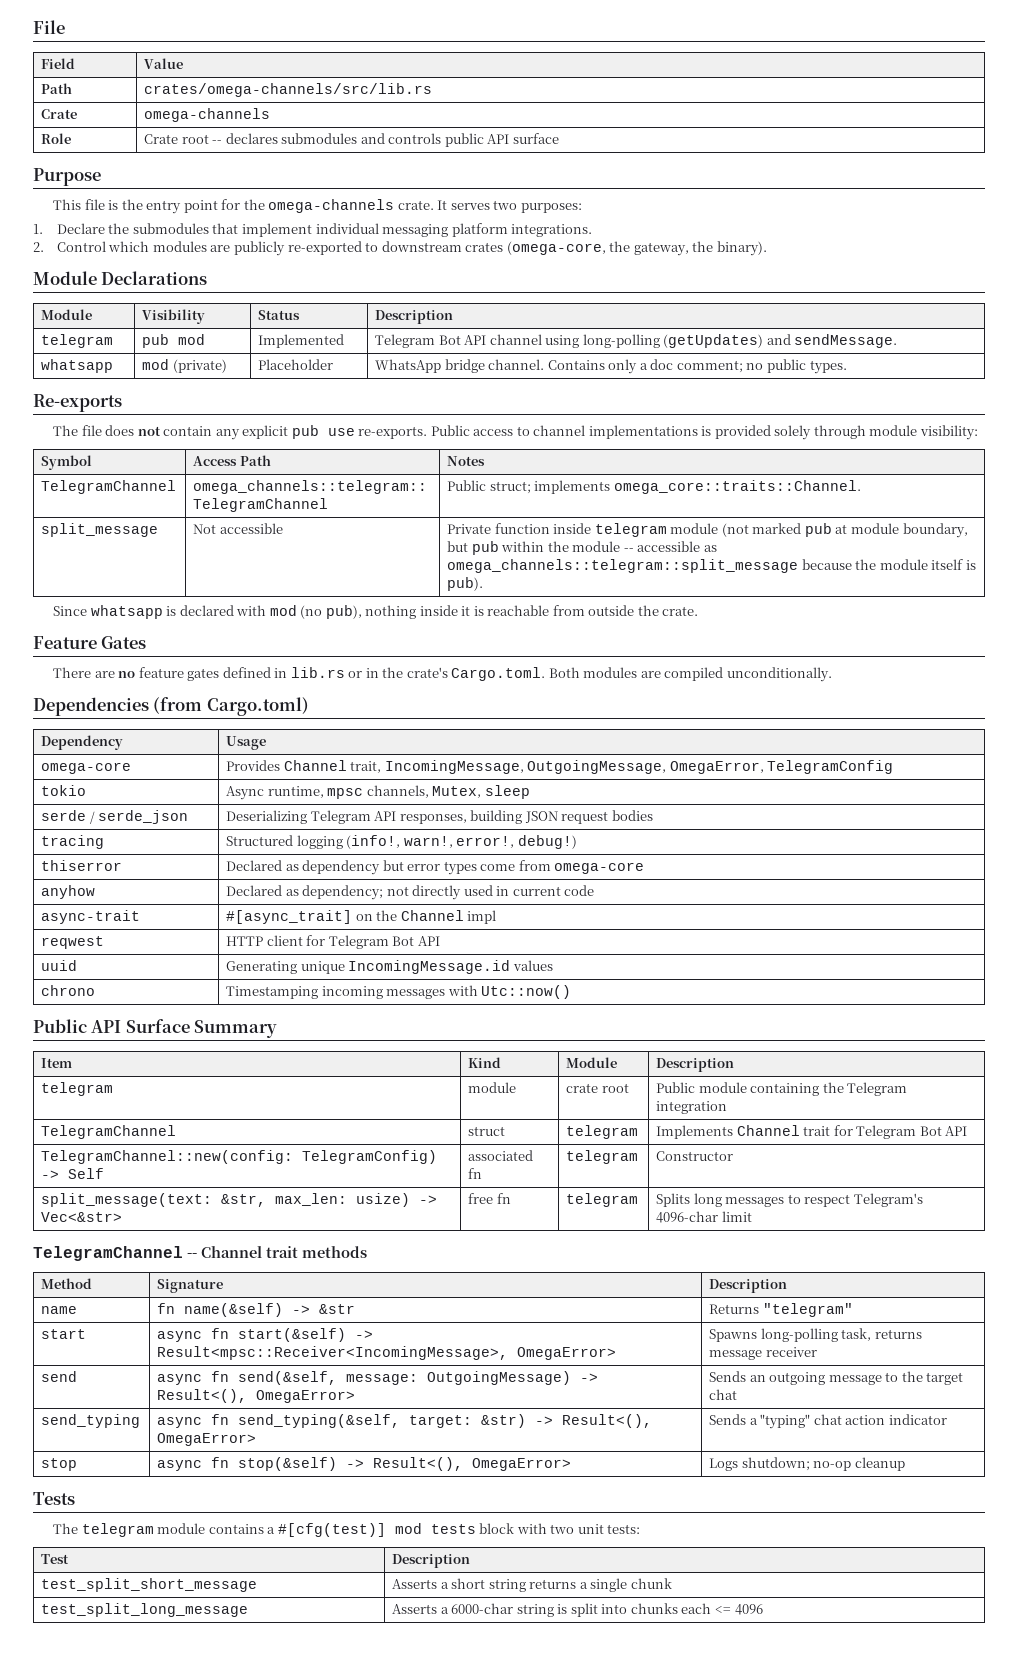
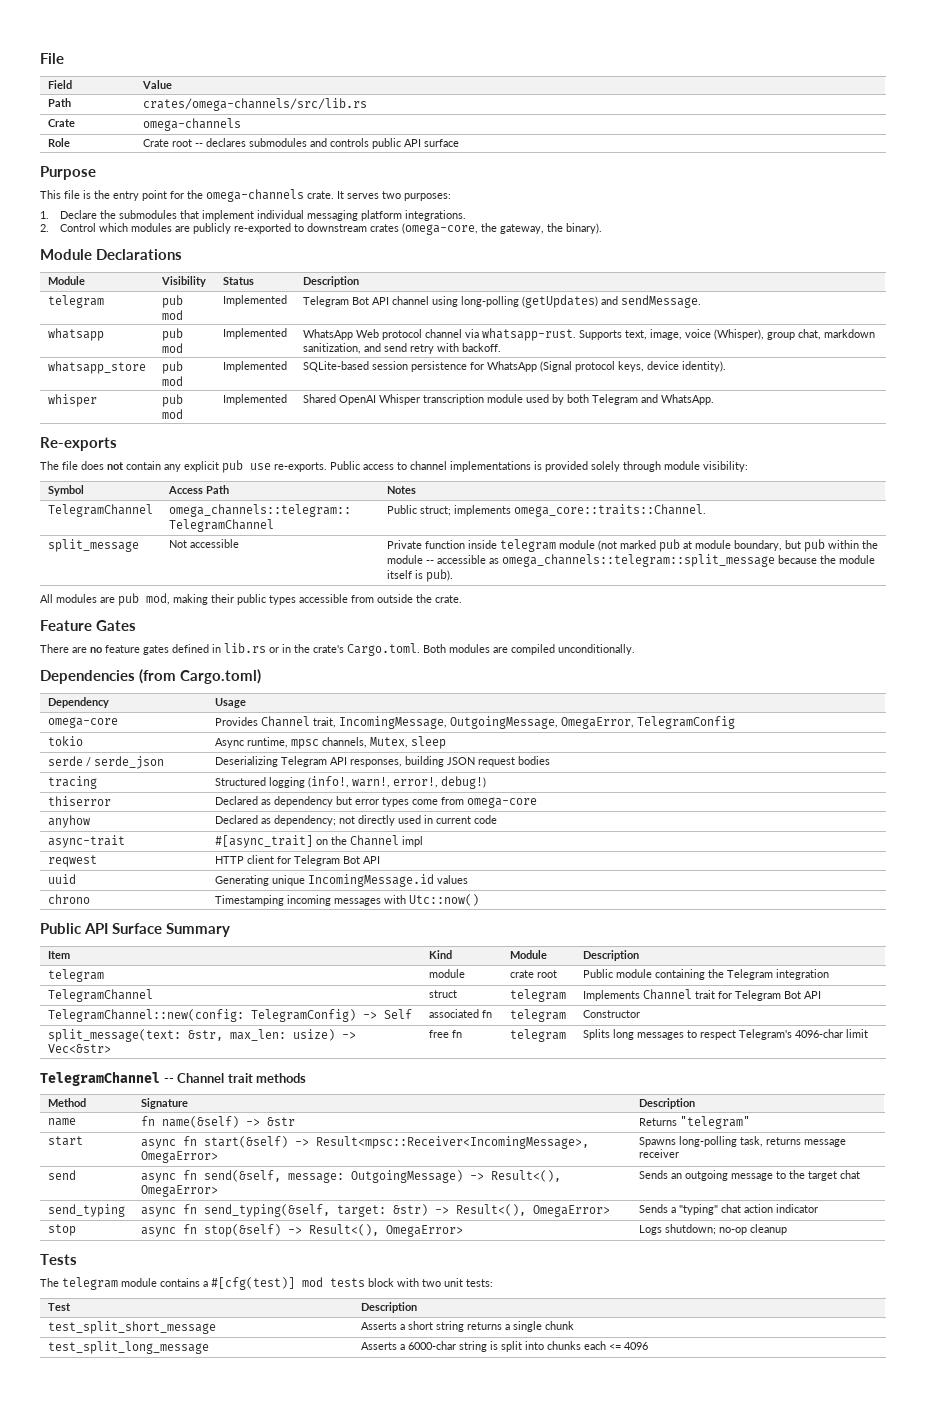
- whatsapp | mod (private) | Placeholder | WhatsApp bridge channel. Contains only a doc comment; no public types.
+ whatsapp | pub mod | Implemented | WhatsApp Web protocol channel via whatsapp-rust. Supports text, image, voice (Whisper), group chat, markdown sanitization, and send retry with backoff.
+ whatsapp_store | pub mod | Implemented | SQLite-based session persistence for WhatsApp (Signal protocol keys, device identity).
+ whisper | pub mod | Implemented | Shared OpenAI Whisper transcription module used by both Telegram and WhatsApp.
- Since whatsapp is declared with mod (no pub), nothing inside it is reachable from outside the crate.
+ All modules are pub mod, making their public types accessible from outside the crate.

